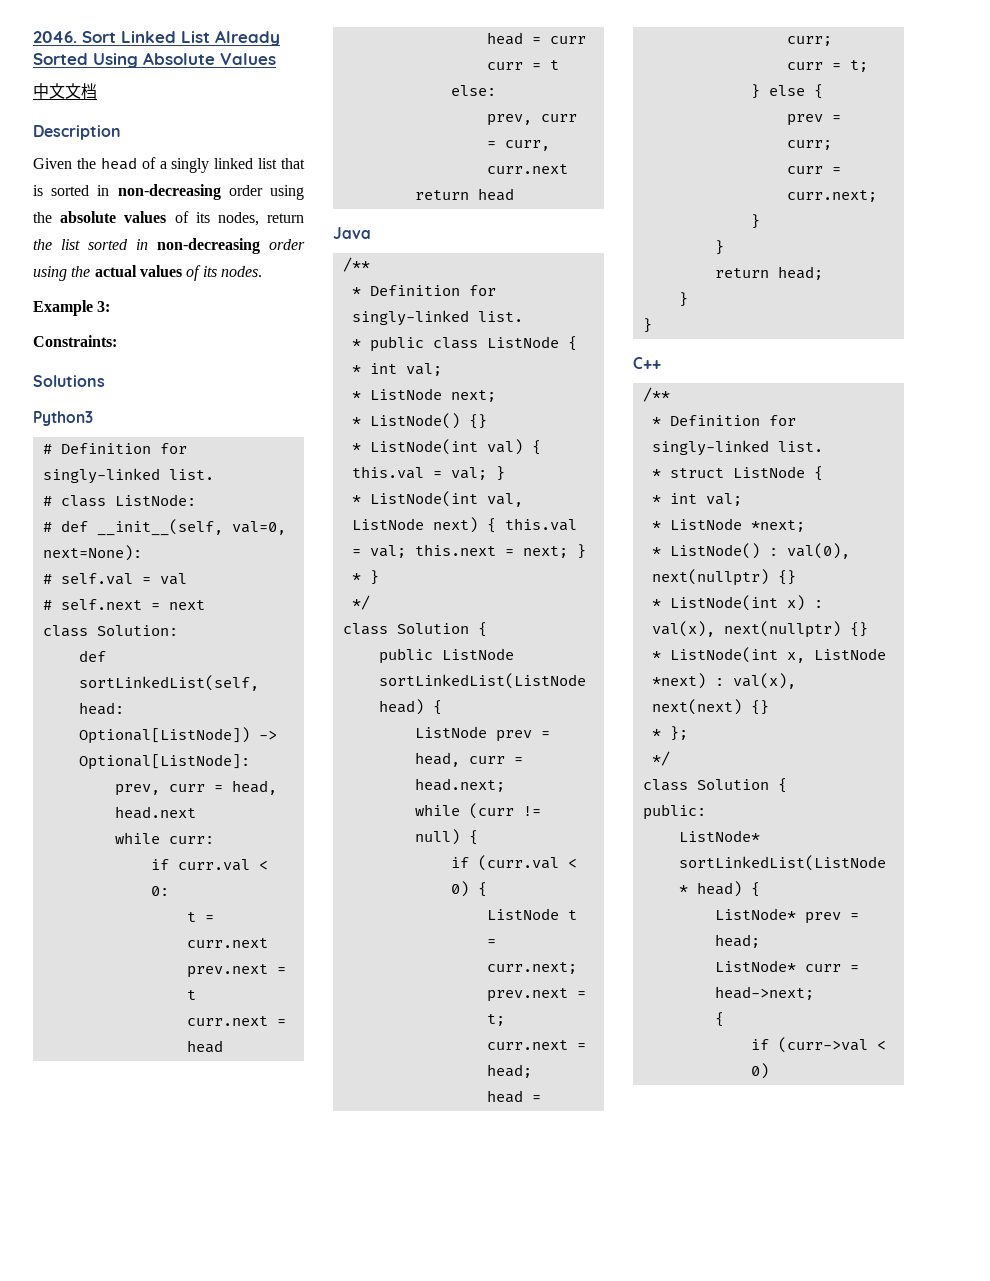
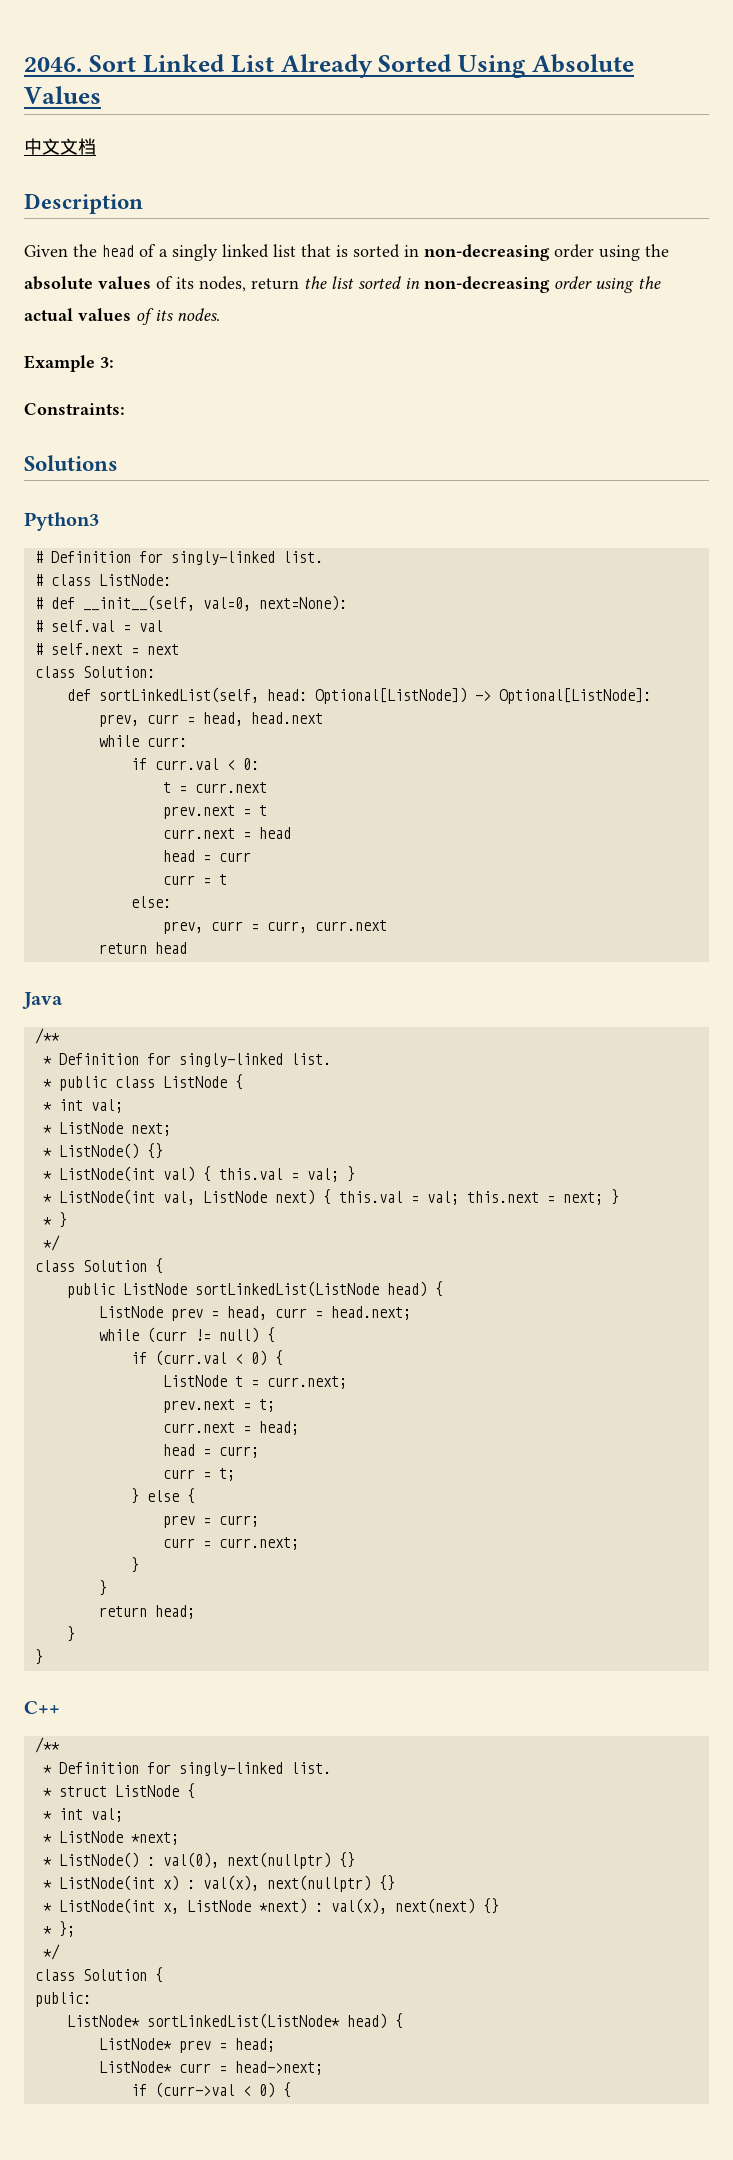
  ListNode* curr = head->next;
- {
- if (curr->val < 0)
+ if (curr->val < 0) {

